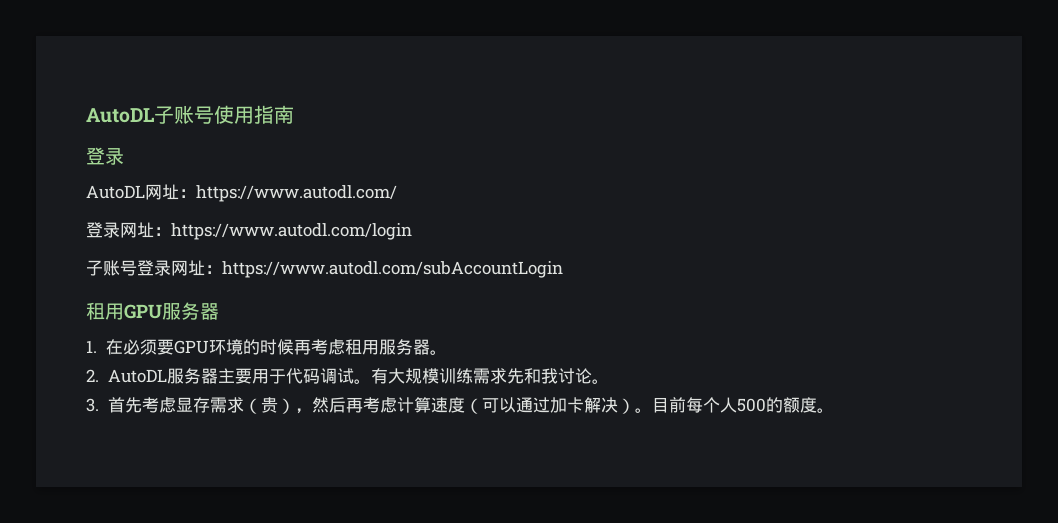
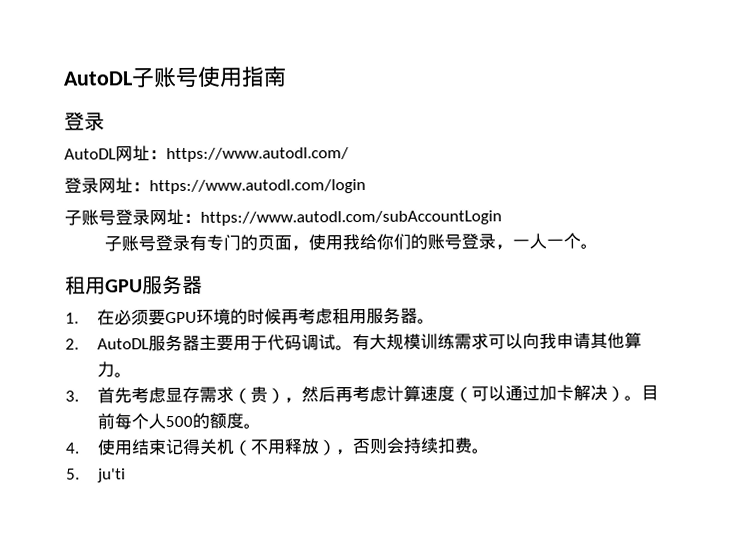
+ 子账号登录有专门的页面，使用我给你们的账号登录，一人一个。
- 有大规模训练需求先和我讨论。
+ 有大规模训练需求可以向我申请其他算力。
+ 4.使用结束记得关机（不用释放），否则会持续扣费。
+ 5. ju'ti

